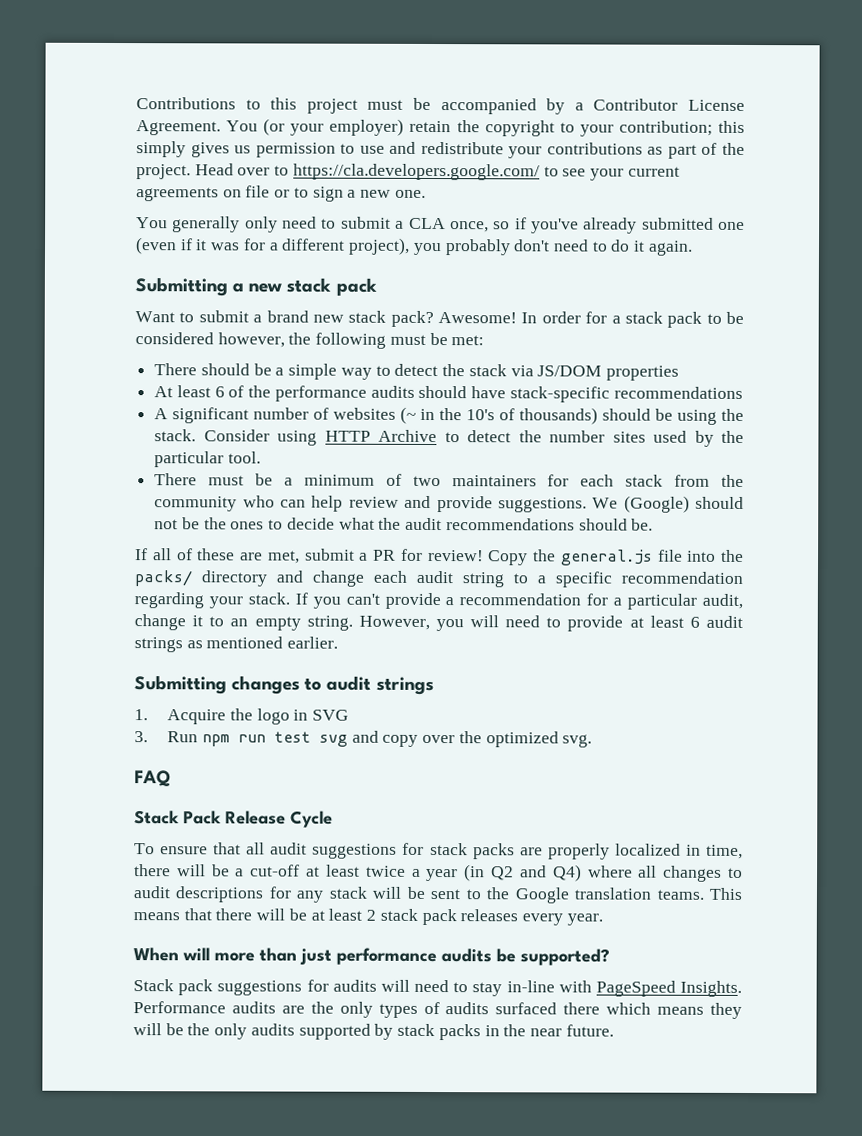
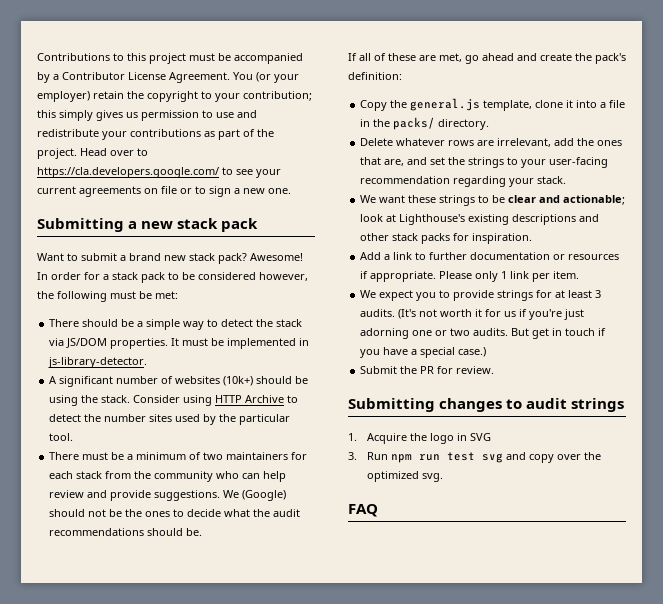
- You generally only need to submit a CLA once, so if you've already submitted one (even if it was for a different project), you probably don't need to do it again.
- There should be a simple way to detect the stack via JS/DOM properties
- At least 6 of the performance audits should have stack-specific recommendations
+ There should be a simple way to detect the stack via JS/DOM properties. It must be implemented in js-library-detector.
- A significant number of websites (~ in the 10's of thousands) should be using the stack.
+ A significant number of websites (10k+) should be using the stack.
- If all of these are met, submit a PR for review! Copy the general.js file into the packs/ directory and change each audit string to a specific recommendation regarding your stack. If you can't provide a recommendation for a particular audit, change it to an empty string. However, you will need to provide at least 6 audit strings as mentioned earlier.
+ If all of these are met, go ahead and create the pack's definition:
+ Copy the general.js template, clone it into a file in the packs/ directory.
+ Delete whatever rows are irrelevant, add the ones that are, and set the strings to your user-facing recommendation regarding your stack.
+ We want these strings to be clear and actionable; look at Lighthouse's existing descriptions and other stack packs for inspiration.
+ Add a link to further documentation or resources if appropriate. Please only 1 link per item.
+ We expect you to provide strings for at least 3 audits. (It's not worth it for us if you're just adorning one or two audits. But get in touch if you have a special case.)
+ Submit the PR for review.
- Stack Pack Release Cycle
- To ensure that all audit suggestions for stack packs are properly localized in time, there will be a cut-off at least twice a year (in Q2 and Q4) where all changes to audit descriptions for any stack will be sent to the Google translation teams. This means that there will be at least 2 stack pack releases every year.
- When will more than just performance audits be supported?
- Stack pack suggestions for audits will need to stay in-line with PageSpeed Insights. Performance audits are the only types of audits surfaced there which means they will be the only audits supported by stack packs in the near future.

